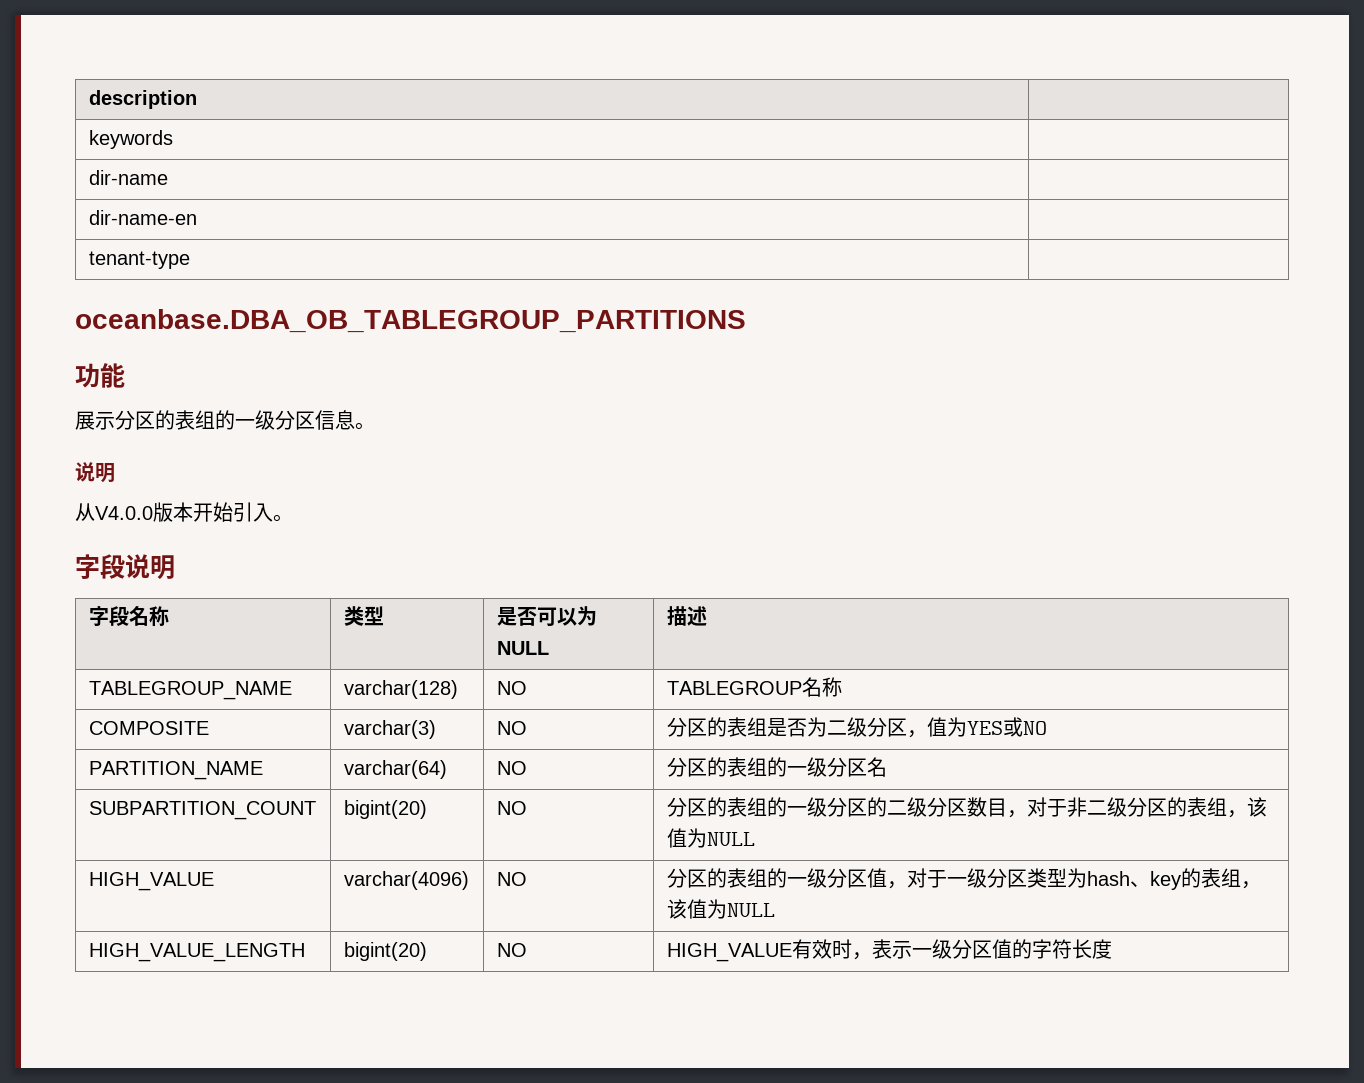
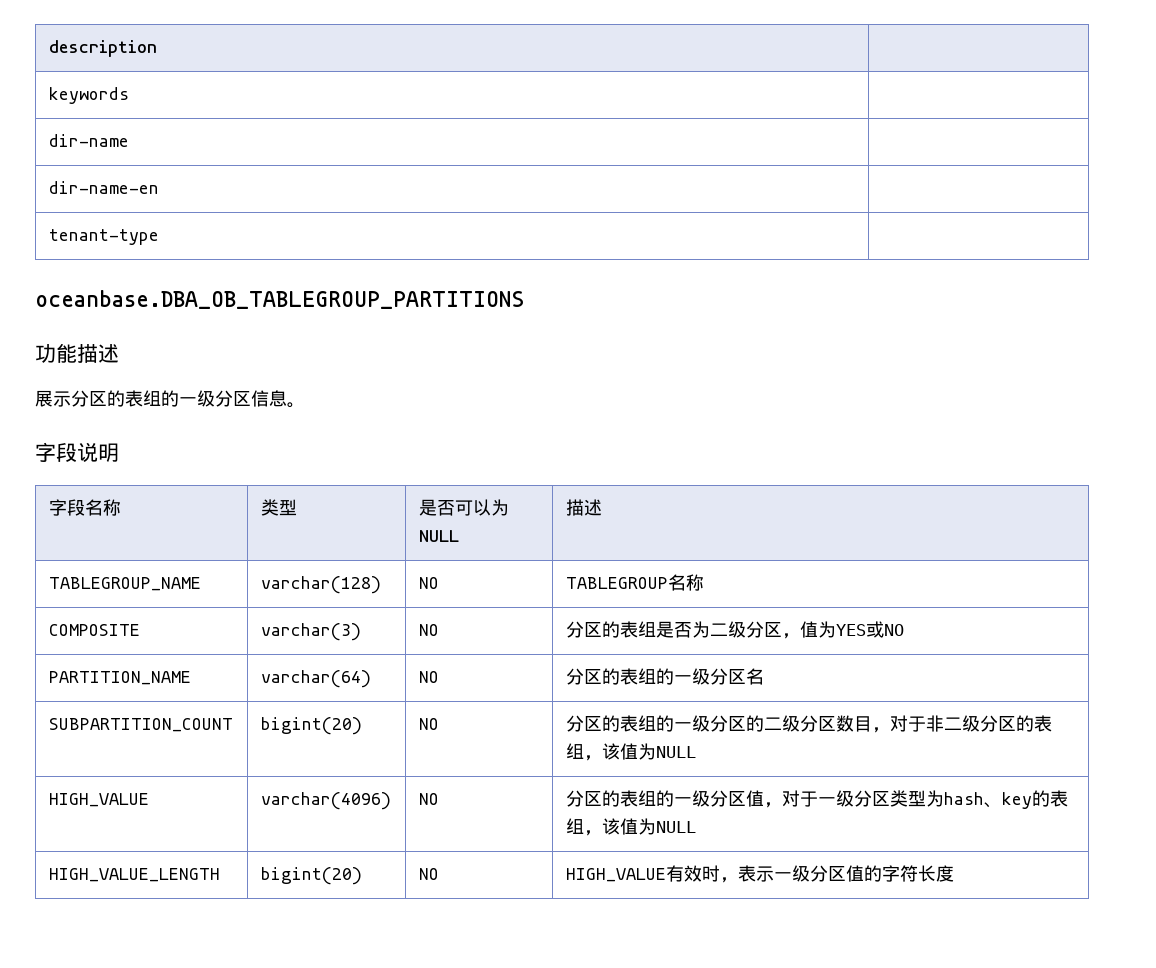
- 功能
+ 功能描述
  展示分区的表组的一级分区信息。
- 说明
- 从V4.0.0版本开始引入。

